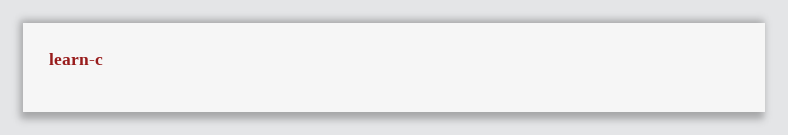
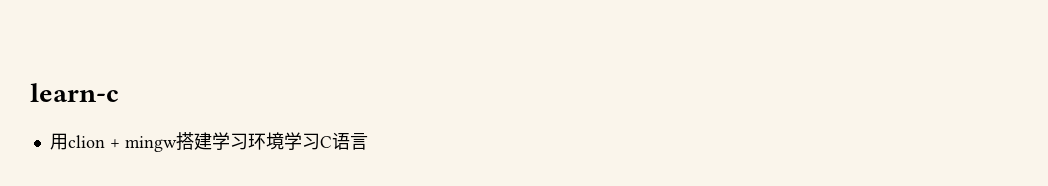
+ 用clion + mingw搭建学习环境学习C语言

